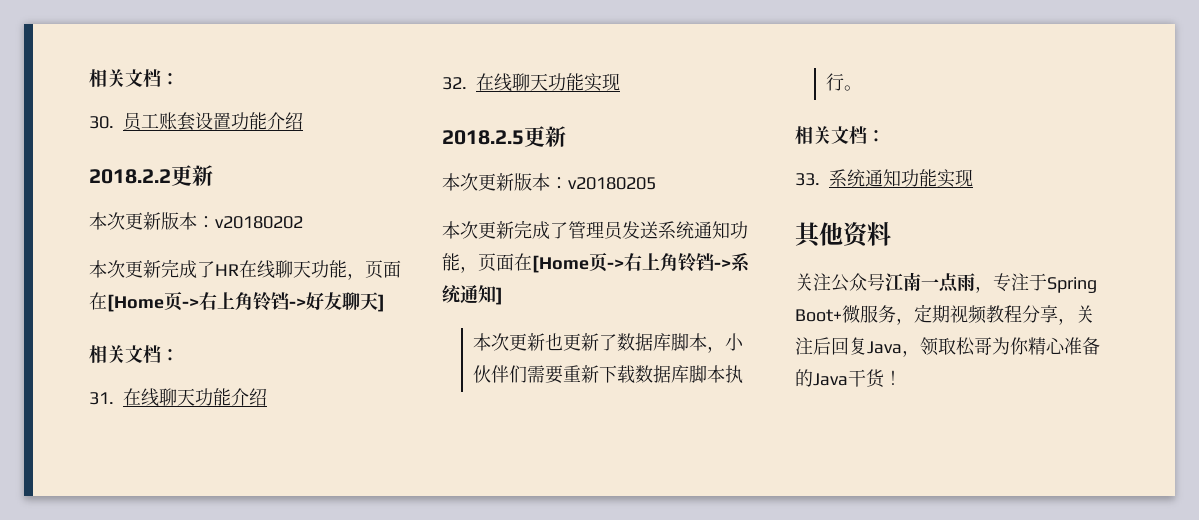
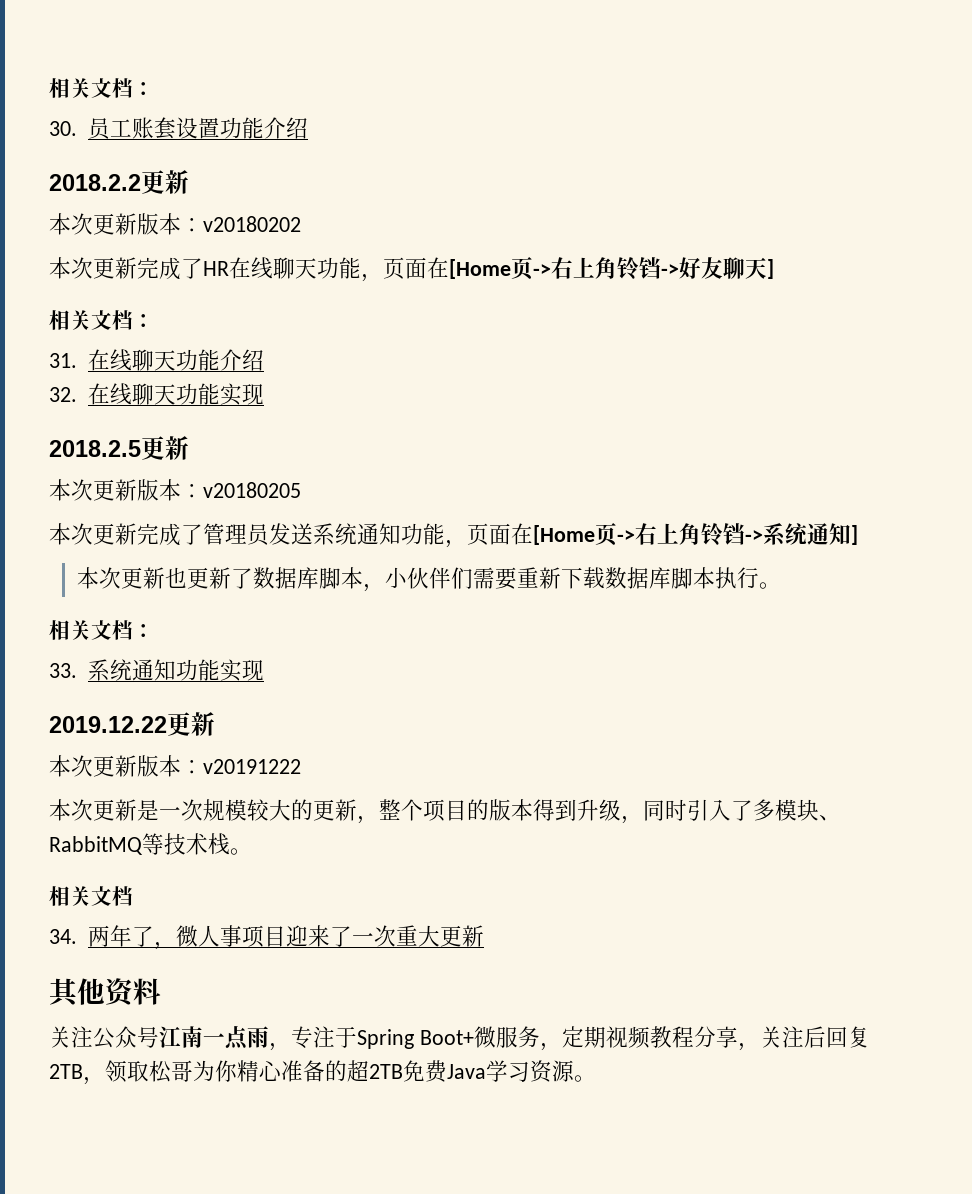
+ 2019.12.22更新
+ 本次更新版本：v20191222
+ 本次更新是一次规模较大的更新，整个项目的版本得到升级，同时引入了多模块、RabbitMQ等技术栈。
+ 相关文档
+ 34.两年了，微人事项目迎来了一次重大更新
- 关注公众号江南一点雨，专注于Spring Boot+微服务，定期视频教程分享，关注后回复Java，领取松哥为你精心准备的Java干货！
+ 关注公众号江南一点雨，专注于Spring Boot+微服务，定期视频教程分享，关注后回复2TB，领取松哥为你精心准备的超2TB免费Java学习资源。

